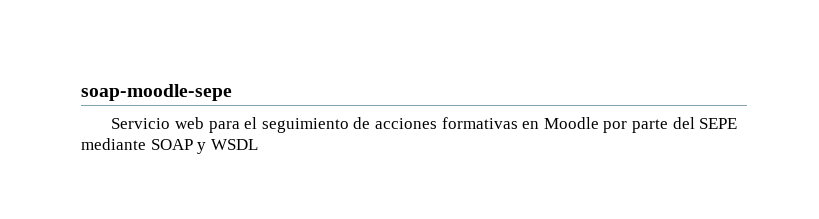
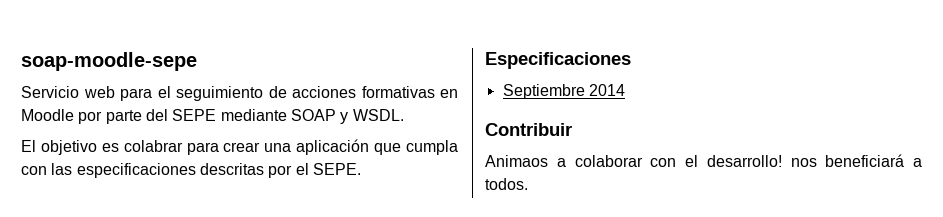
- Servicio web para el seguimiento de acciones formativas en Moodle por parte del SEPE mediante SOAP y WSDL
+ Servicio web para el seguimiento de acciones formativas en Moodle por parte del SEPE mediante SOAP y WSDL.
+ El objetivo es colabrar para crear una aplicación que cumpla con las especificaciones descritas por el SEPE.
+ Especificaciones
+ Septiembre 2014
+ Contribuir
+ Animaos a colaborar con el desarrollo! nos beneficiará a todos.

